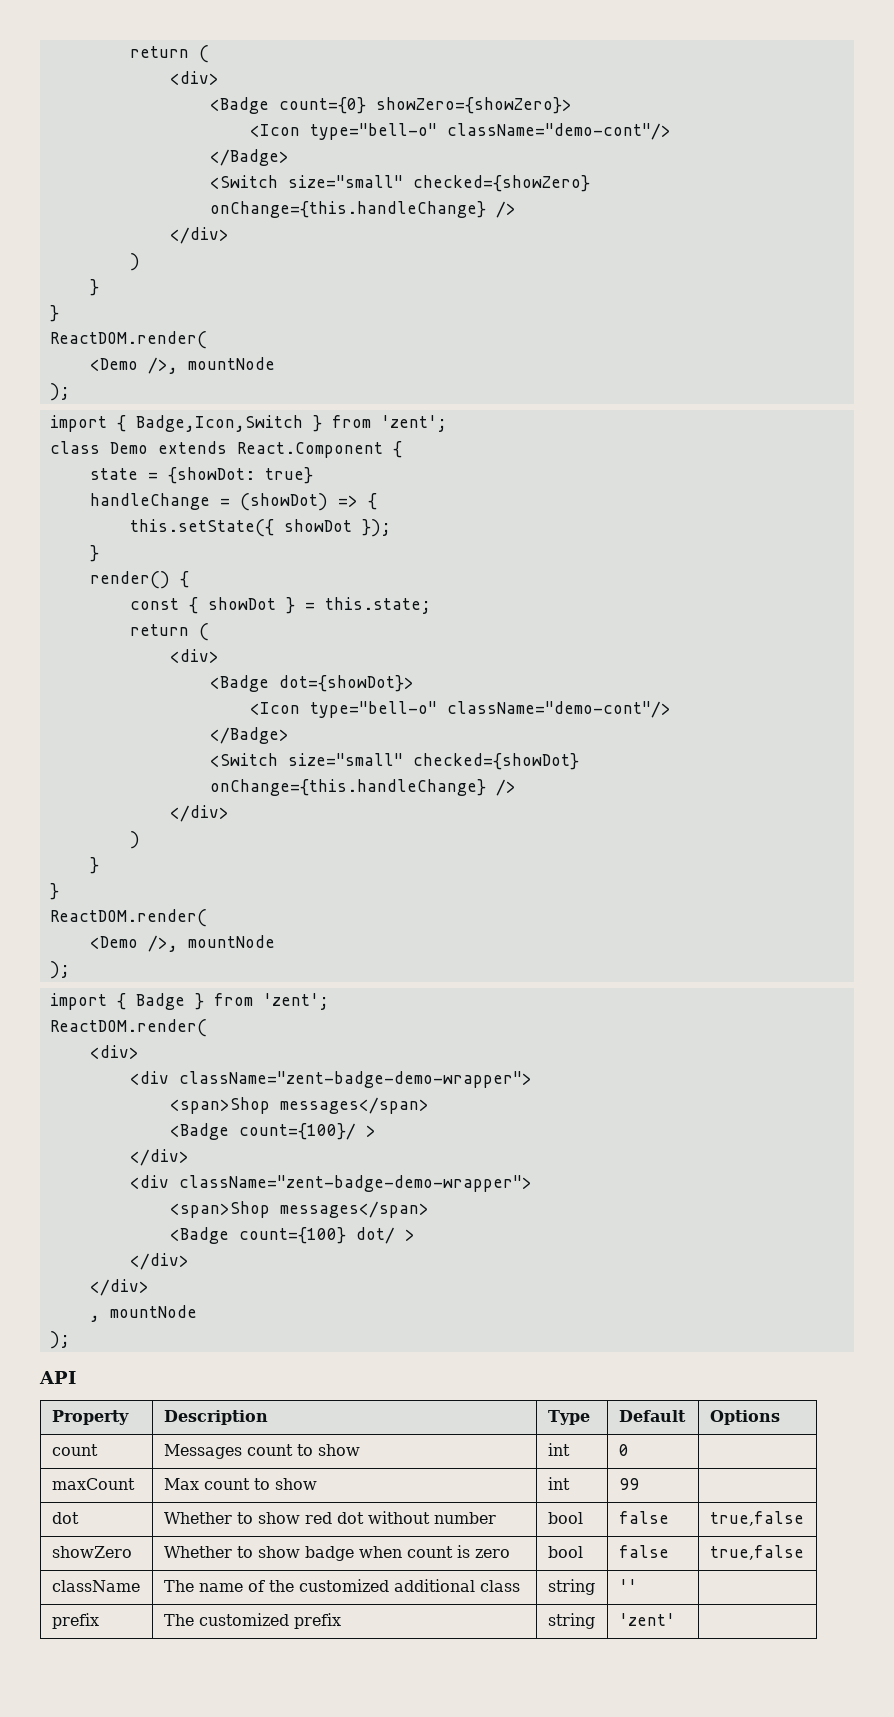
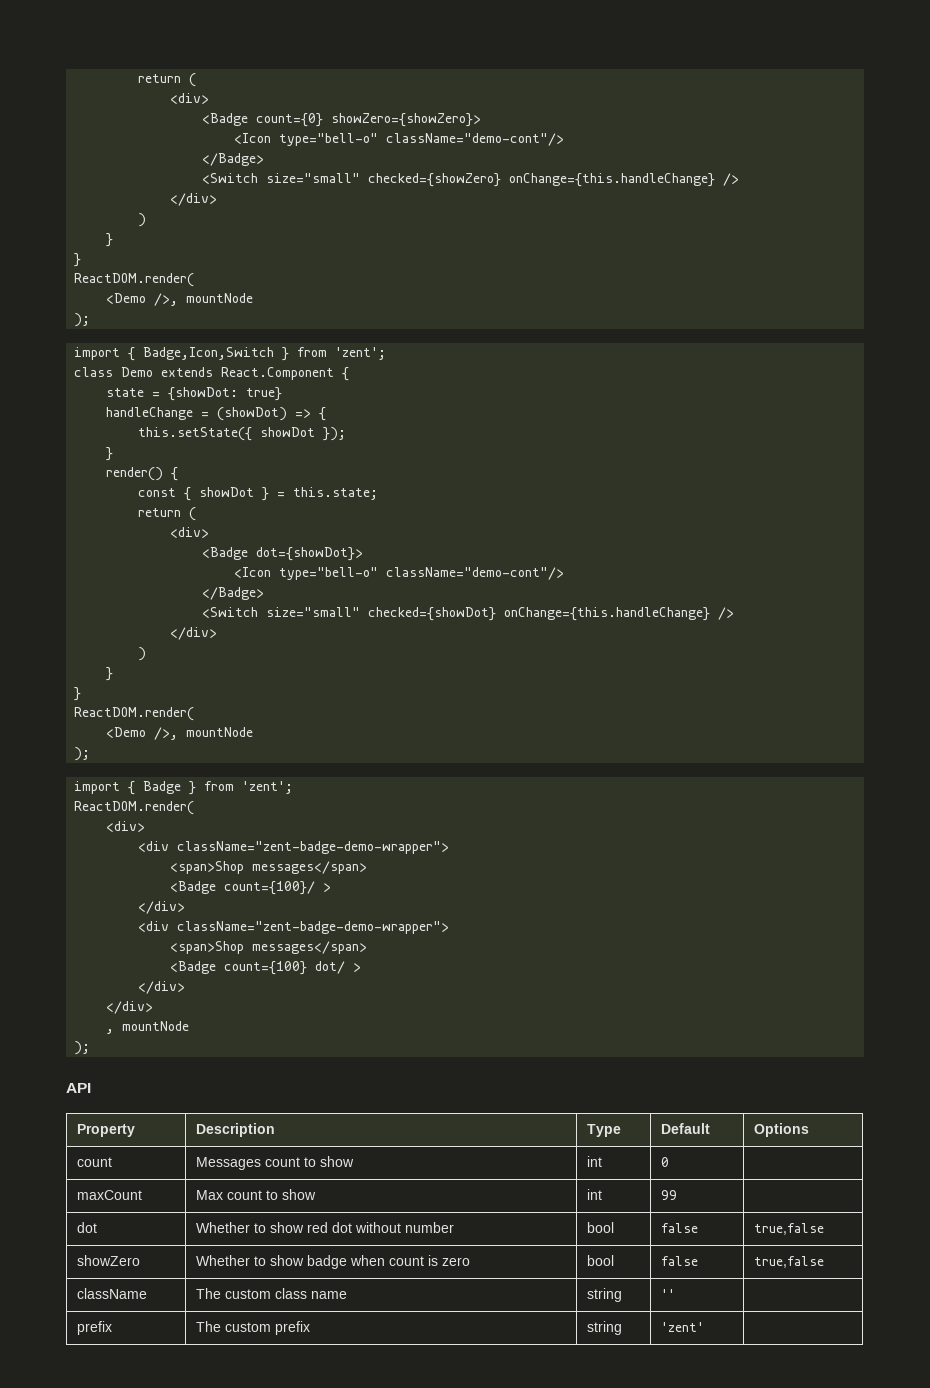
- className | The name of the customized additional class | string | '' |
+ className | The custom class name | string | '' |
- prefix | The customized prefix | string | 'zent' |
+ prefix | The custom prefix | string | 'zent' |

